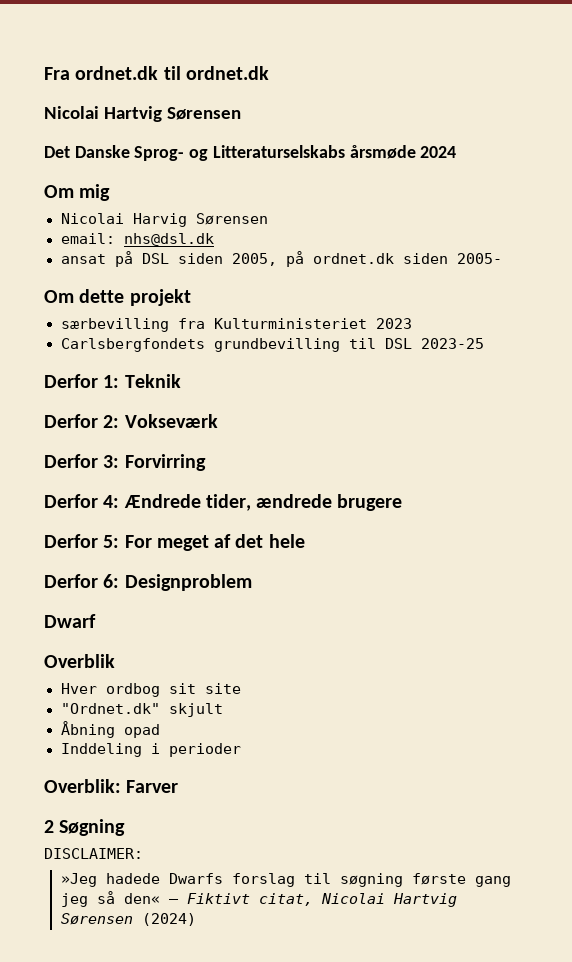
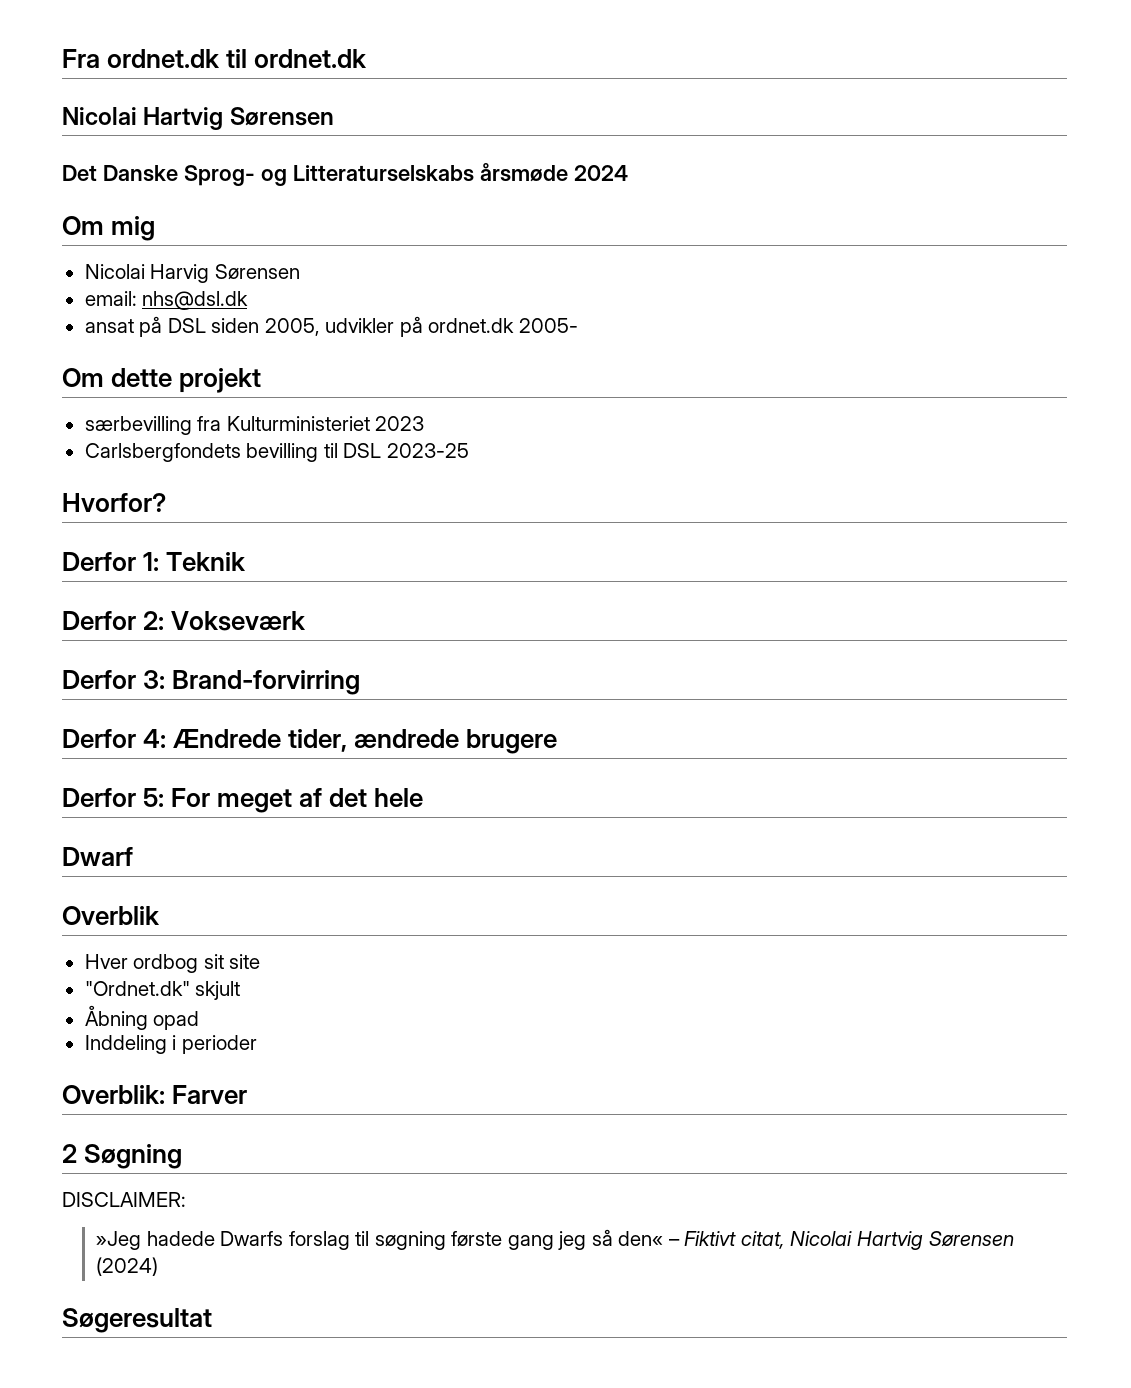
- ansat på DSL siden 2005, på ordnet.dk siden 2005-
+ ansat på DSL siden 2005, udvikler på ordnet.dk 2005-
- Carlsbergfondets grundbevilling til DSL 2023-25
+ Carlsbergfondets bevilling til DSL 2023-25
+ Hvorfor?
- Derfor 3: Forvirring
+ Derfor 3: Brand-forvirring
- Derfor 6: Designproblem
+ Søgeresultat

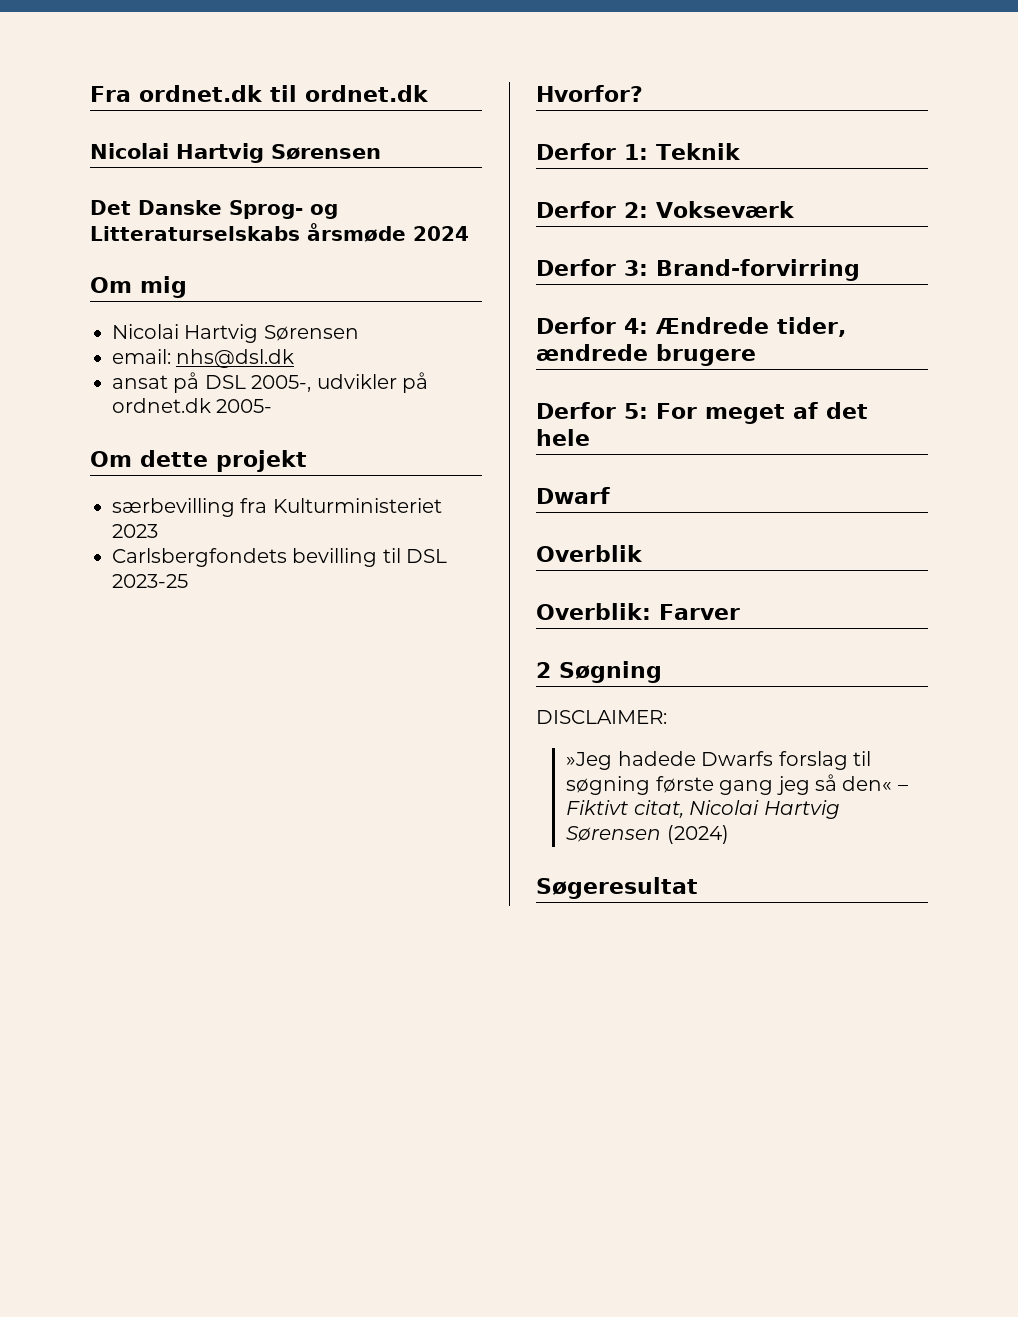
  Om mig
- Nicolai Harvig Sørensen
+ Nicolai Hartvig Sørensen
- ansat på DSL siden 2005, udvikler på ordnet.dk 2005-
+ ansat på DSL 2005-, udvikler på ordnet.dk 2005-
- Hver ordbog sit site
- "Ordnet.dk" skjult
- Åbning opad
- Inddeling i perioder

